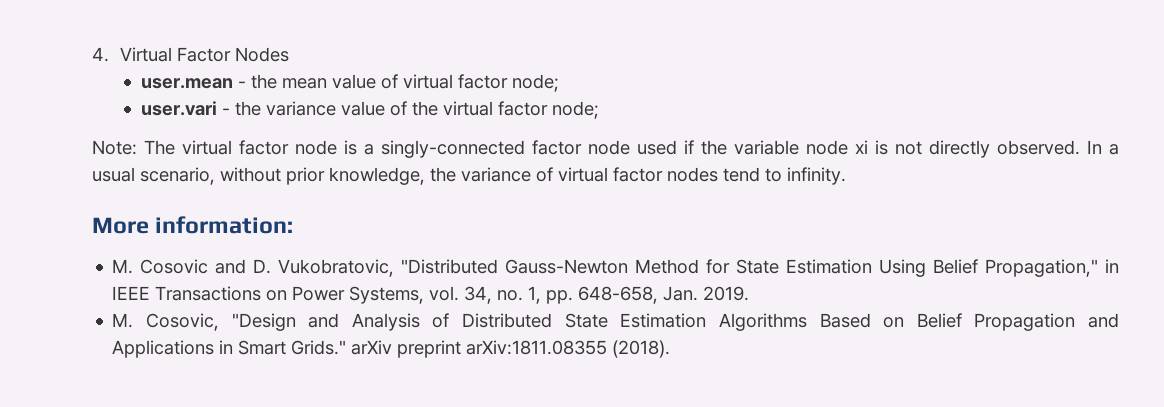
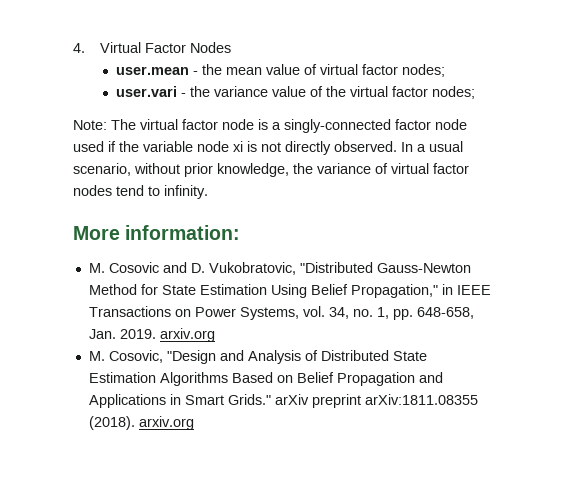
- user.mean - the mean value of virtual factor node;
+ user.mean - the mean value of virtual factor nodes;
- user.vari - the variance value of the virtual factor node;
+ user.vari - the variance value of the virtual factor nodes;
- M. Cosovic and D. Vukobratovic, "Distributed Gauss-Newton Method for State Estimation Using Belief Propagation," in IEEE Transactions on Power Systems, vol. 34, no. 1, pp. 648-658, Jan. 2019.
+ M. Cosovic and D. Vukobratovic, "Distributed Gauss-Newton Method for State Estimation Using Belief Propagation," in IEEE Transactions on Power Systems, vol. 34, no. 1, pp. 648-658, Jan. 2019. arxiv.org
- M. Cosovic, "Design and Analysis of Distributed State Estimation Algorithms Based on Belief Propagation and Applications in Smart Grids." arXiv preprint arXiv:1811.08355 (2018).
+ M. Cosovic, "Design and Analysis of Distributed State Estimation Algorithms Based on Belief Propagation and Applications in Smart Grids." arXiv preprint arXiv:1811.08355 (2018). arxiv.org

